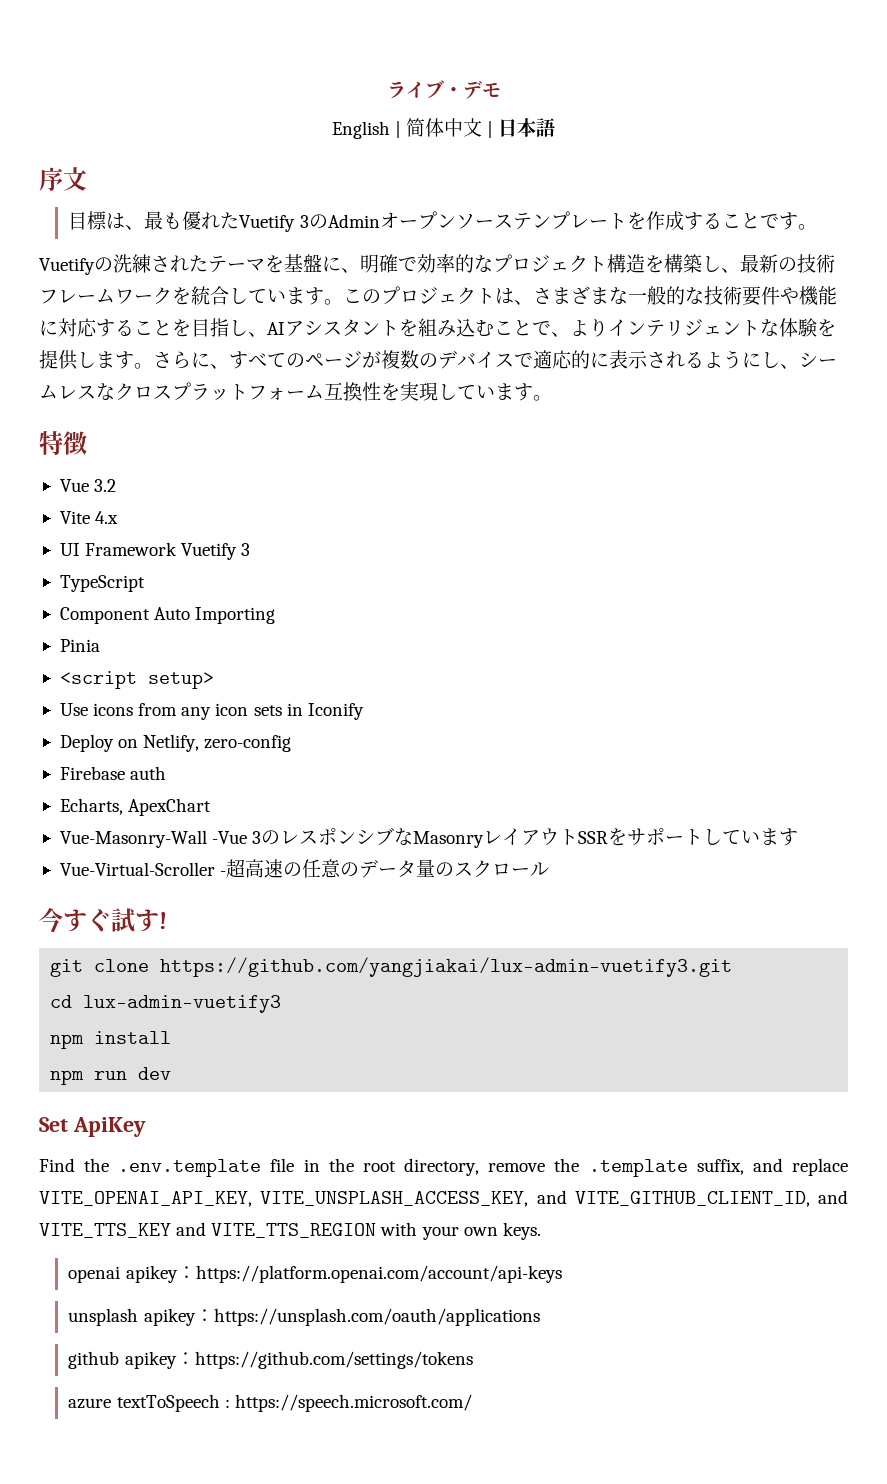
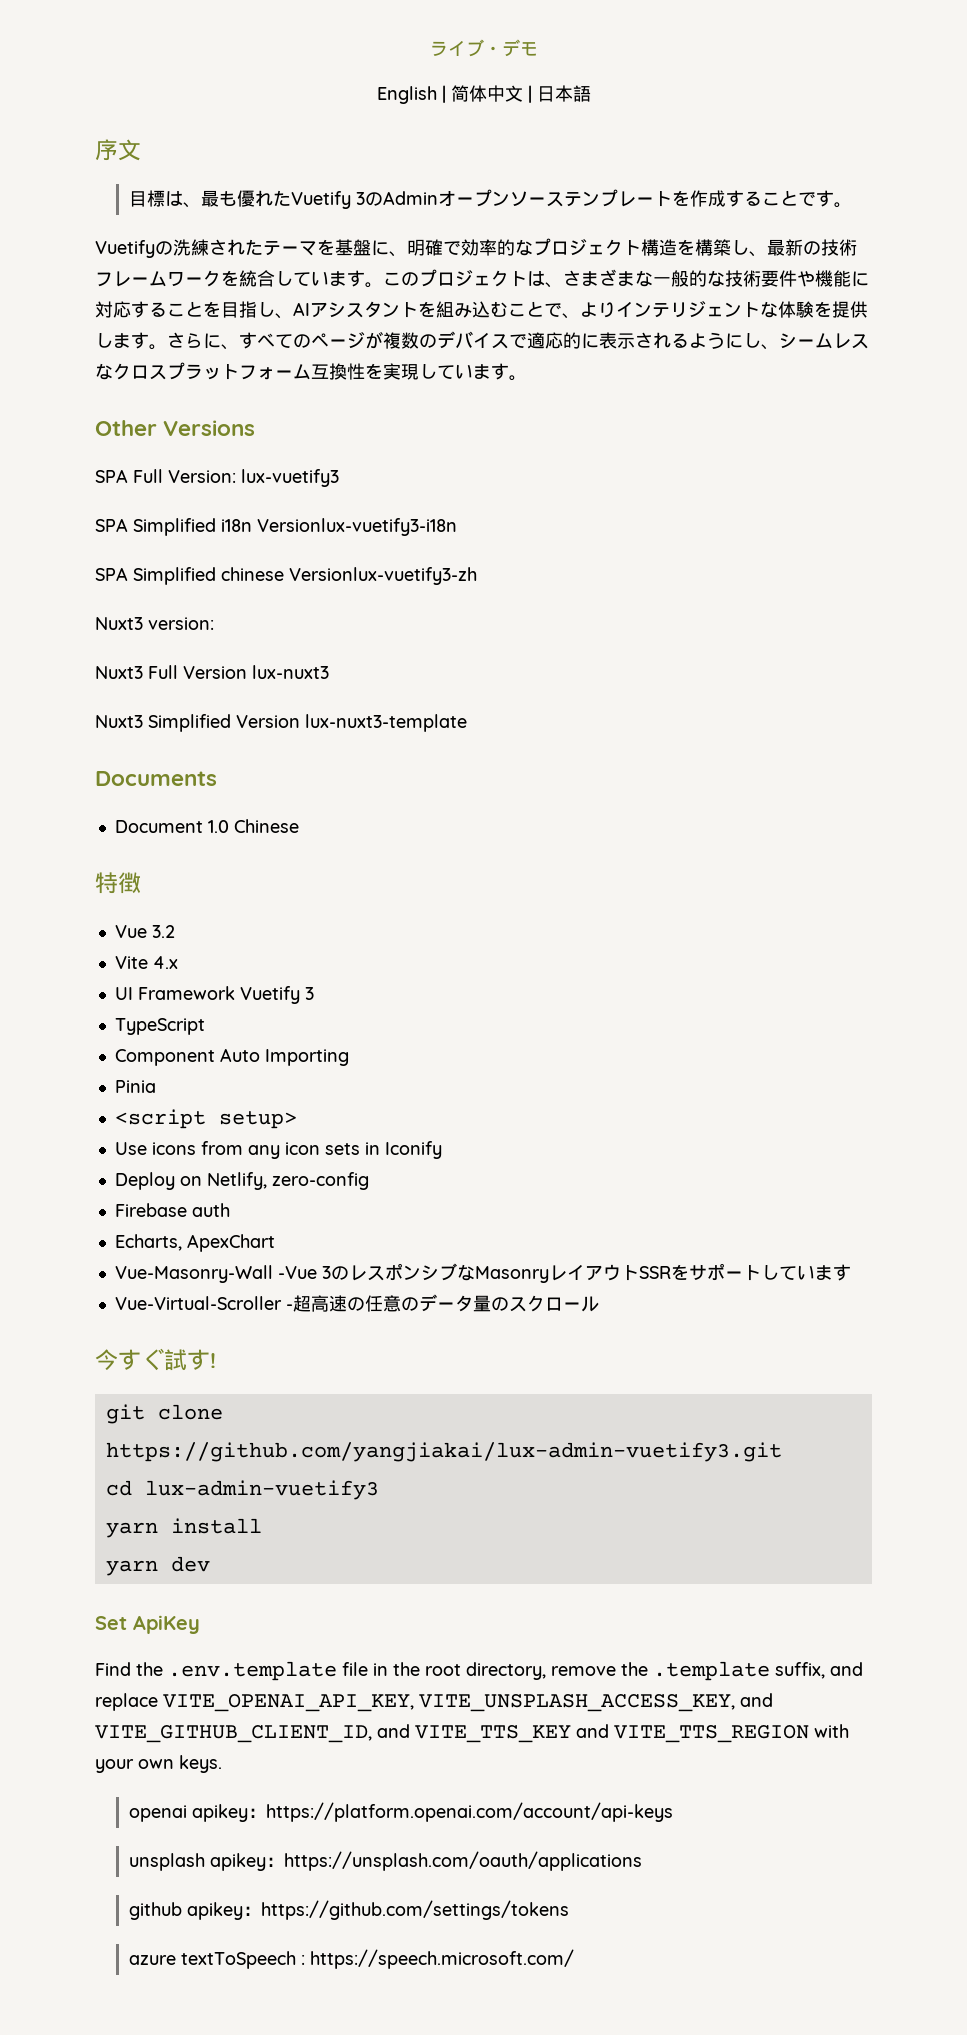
+ Other Versions
+ SPA Full Version: lux-vuetify3
+ SPA Simplified i18n Versionlux-vuetify3-i18n
+ SPA Simplified chinese Versionlux-vuetify3-zh
+ Nuxt3 version:
+ Nuxt3 Full Version lux-nuxt3
+ Nuxt3 Simplified Version lux-nuxt3-template
+ Documents
+ Document 1.0 Chinese
- npm install
+ yarn install
- npm run dev
+ yarn dev

